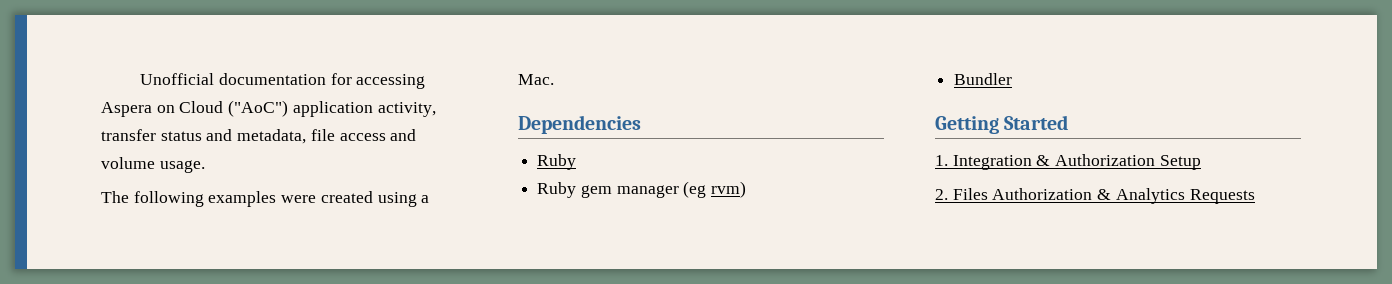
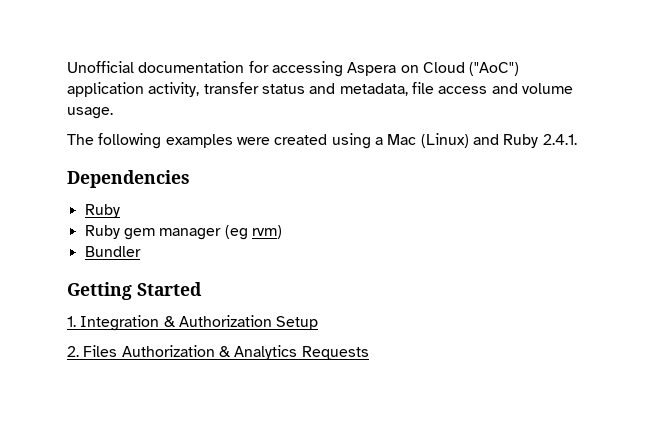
- The following examples were created using a Mac.
+ The following examples were created using a Mac (Linux) and Ruby 2.4.1.

